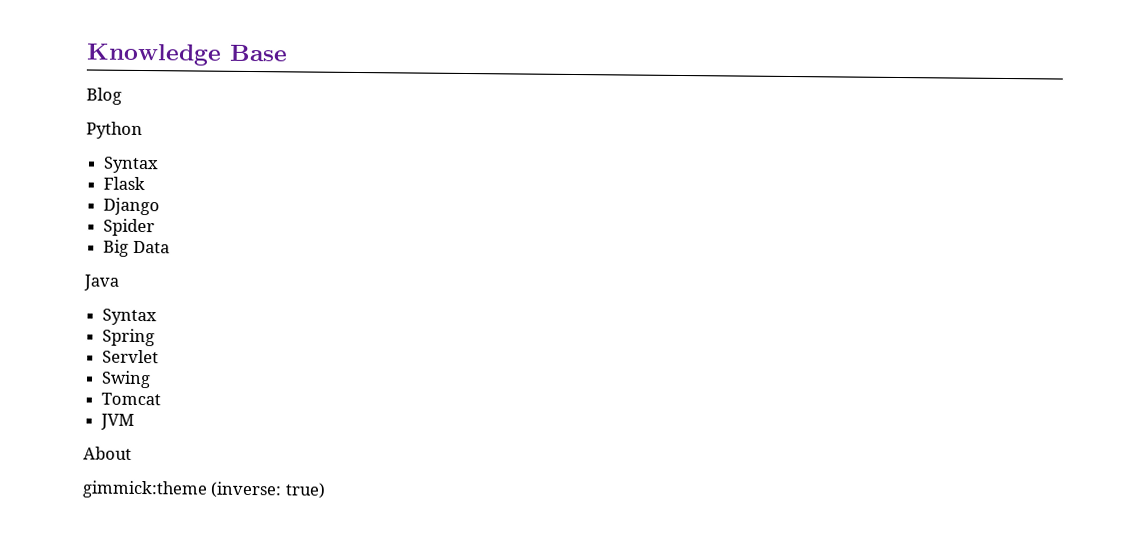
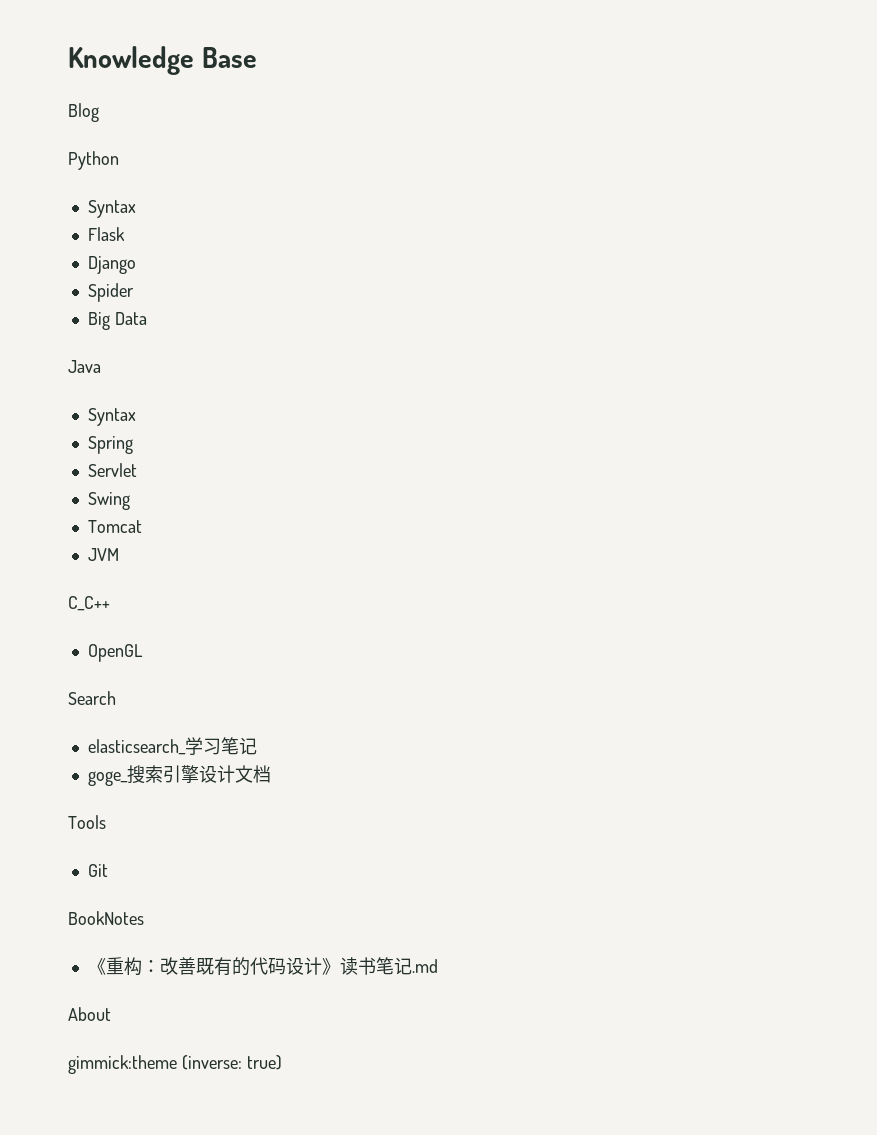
+ C_C++
+ OpenGL
+ Search
+ elasticsearch_学习笔记
+ goge_搜索引擎设计文档
+ Tools
+ Git
+ BookNotes
+ 《重构：改善既有的代码设计》读书笔记.md

